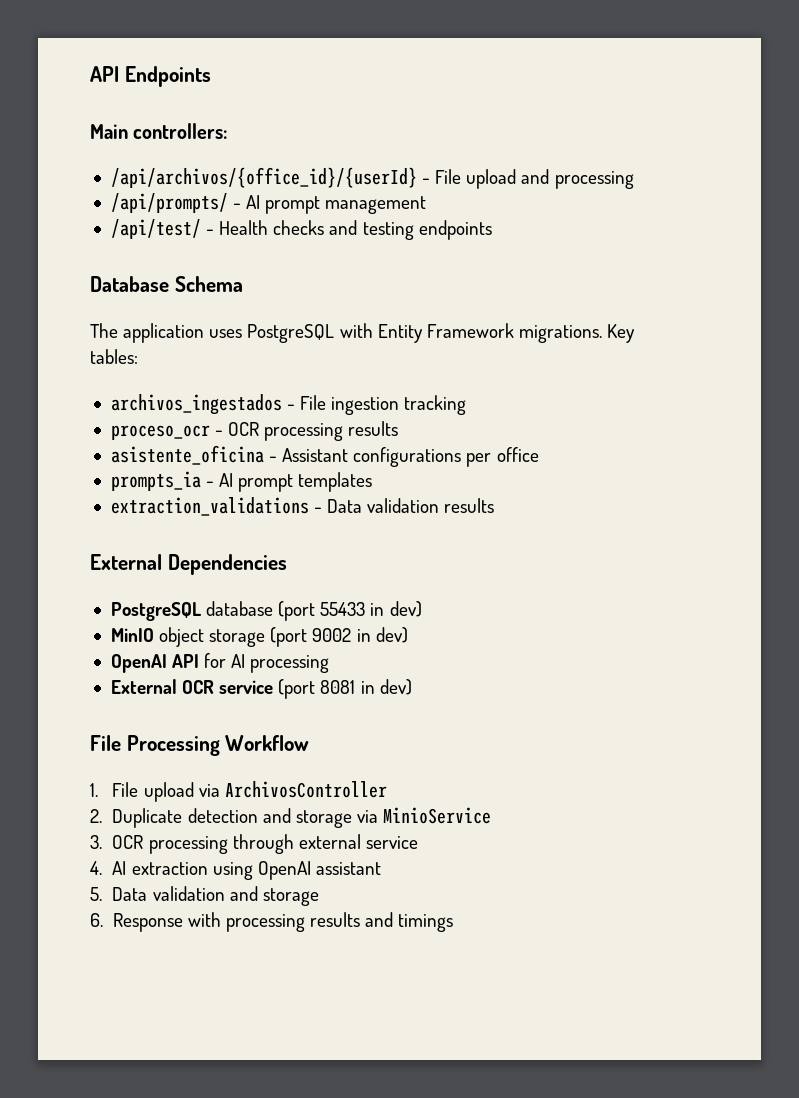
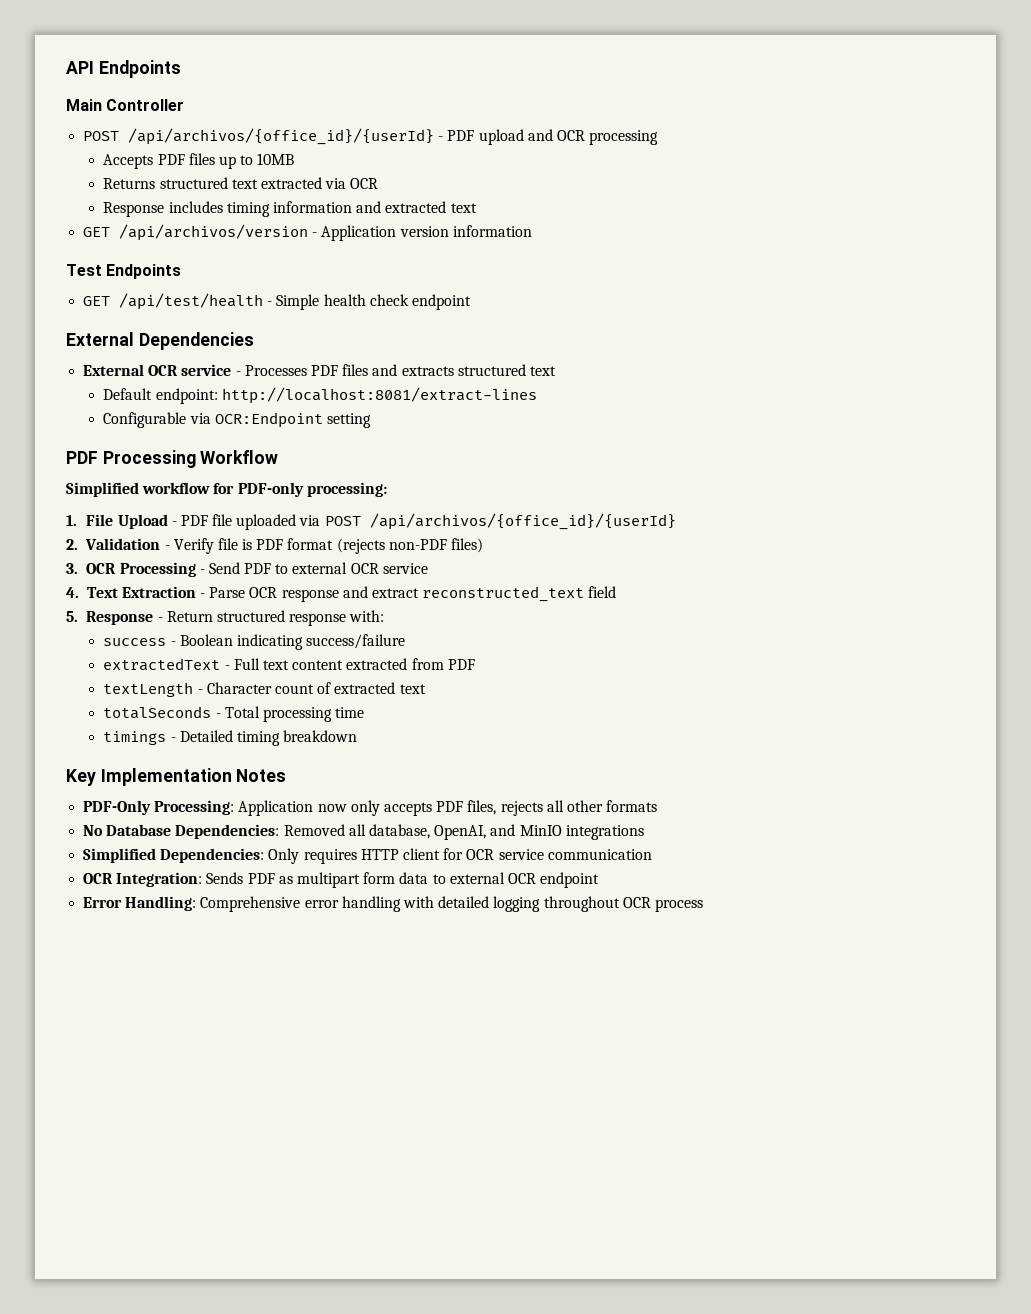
- Main controllers:
- /api/archivos/{office_id}/{userId} - File upload and processing
- /api/prompts/ - AI prompt management
- /api/test/ - Health checks and testing endpoints
- Database Schema
- The application uses PostgreSQL with Entity Framework migrations. Key tables:
- archivos_ingestados - File ingestion tracking
- proceso_ocr - OCR processing results
- asistente_oficina - Assistant configurations per office
- prompts_ia - AI prompt templates
- extraction_validations - Data validation results
+ Main Controller
+ POST /api/archivos/{office_id}/{userId} - PDF upload and OCR processing
+ Accepts PDF files up to 10MB
+ Returns structured text extracted via OCR
+ Response includes timing information and extracted text
+ GET /api/archivos/version - Application version information
+ Test Endpoints
+ GET /api/test/health - Simple health check endpoint
  External Dependencies
- PostgreSQL database (port 55433 in dev)
- MinIO object storage (port 9002 in dev)
- OpenAI API for AI processing
- External OCR service (port 8081 in dev)
- File Processing Workflow
- 1. File upload via ArchivosController
- 2. Duplicate detection and storage via MinioService
- 3. OCR processing through external service
- 4. AI extraction using OpenAI assistant
- 5. Data validation and storage
- 6. Response with processing results and timings
+ External OCR service - Processes PDF files and extracts structured text
+ Default endpoint: http://localhost:8081/extract-lines
+ Configurable via OCR:Endpoint setting
+ PDF Processing Workflow
+ Simplified workflow for PDF-only processing:
+ 1. File Upload - PDF file uploaded via POST /api/archivos/{office_id}/{userId}
+ 2. Validation - Verify file is PDF format (rejects non-PDF files)
+ 3. OCR Processing - Send PDF to external OCR service
+ 4. Text Extraction - Parse OCR response and extract reconstructed_text field
+ 5. Response - Return structured response with:
+ success - Boolean indicating success/failure
+ extractedText - Full text content extracted from PDF
+ textLength - Character count of extracted text
+ totalSeconds - Total processing time
+ timings - Detailed timing breakdown
+ Key Implementation Notes
+ PDF-Only Processing: Application now only accepts PDF files, rejects all other formats
+ No Database Dependencies: Removed all database, OpenAI, and MinIO integrations
+ Simplified Dependencies: Only requires HTTP client for OCR service communication
+ OCR Integration: Sends PDF as multipart form data to external OCR endpoint
+ Error Handling: Comprehensive error handling with detailed logging throughout OCR process

